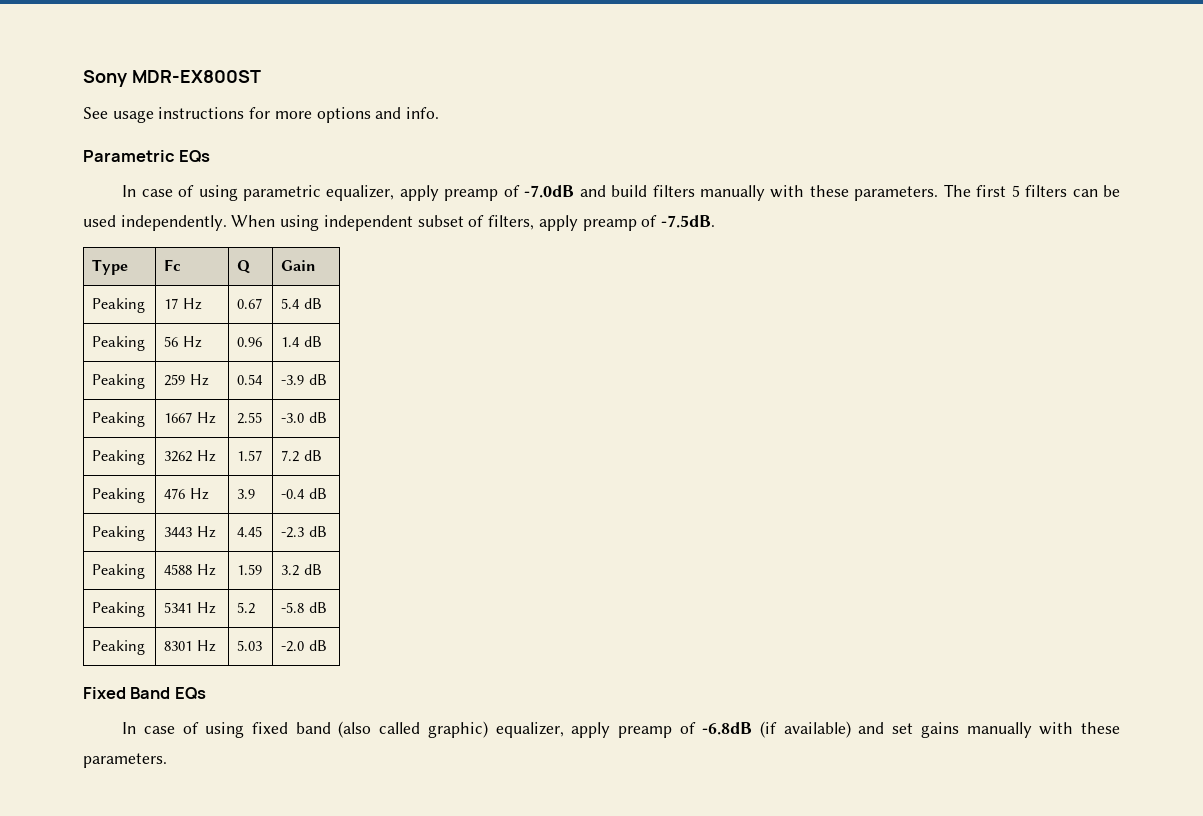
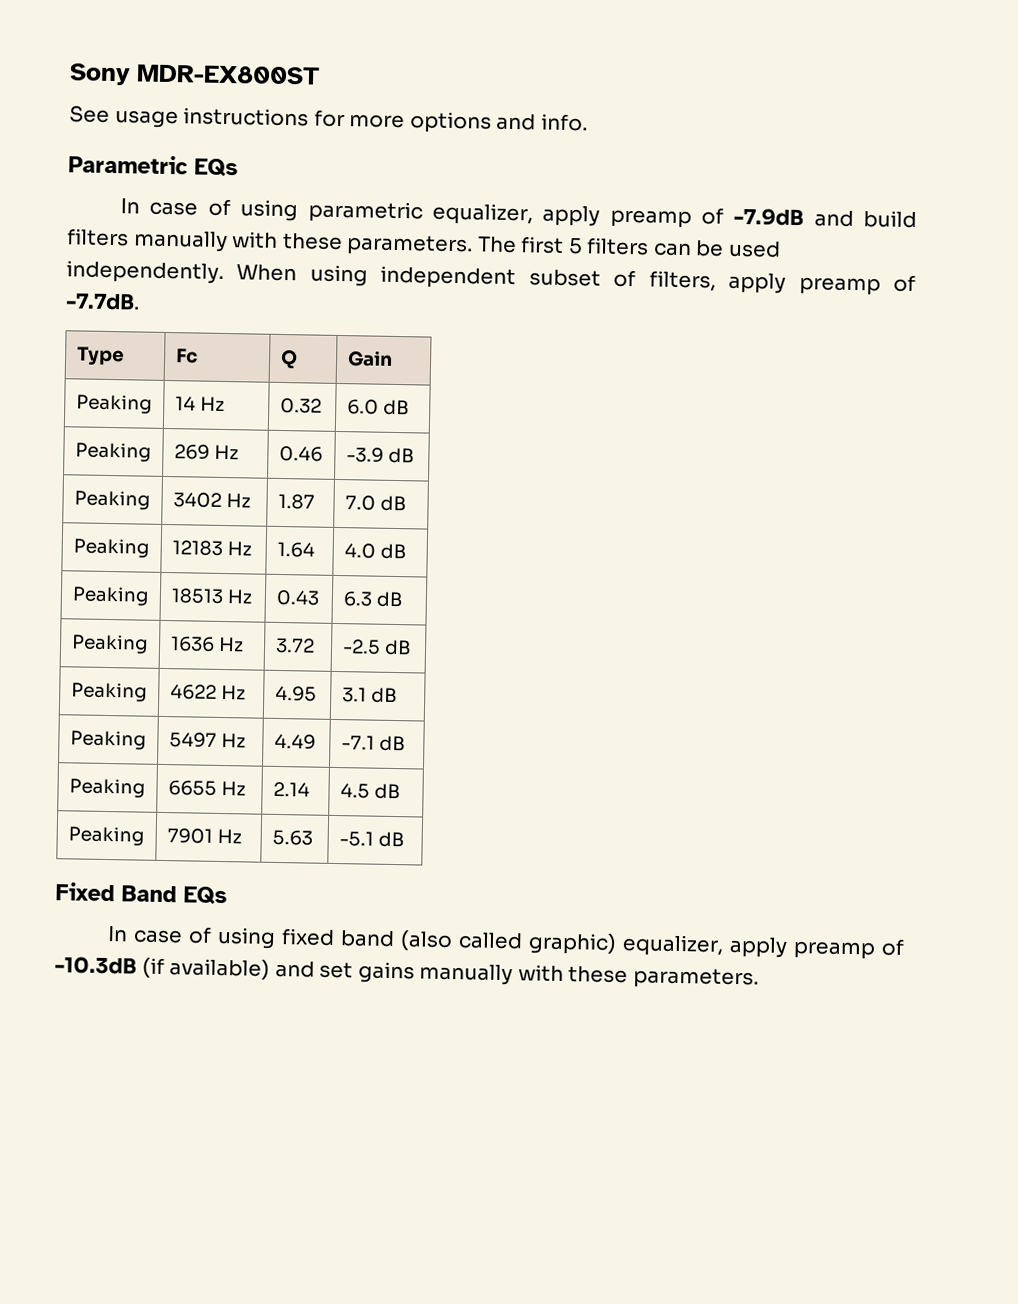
- In case of using parametric equalizer, apply preamp of -7.0dB and build filters manually with these parameters.
+ In case of using parametric equalizer, apply preamp of -7.9dB and build filters manually with these parameters.
- When using independent subset of filters, apply preamp of -7.5dB.
+ When using independent subset of filters, apply preamp of -7.7dB.
- Peaking | 17 Hz | 0.67 | 5.4 dB
- Peaking | 56 Hz | 0.96 | 1.4 dB
- Peaking | 259 Hz | 0.54 | -3.9 dB
+ Peaking | 14 Hz | 0.32 | 6.0 dB
+ Peaking | 269 Hz | 0.46 | -3.9 dB
- Peaking | 1667 Hz | 2.55 | -3.0 dB
- Peaking | 3262 Hz | 1.57 | 7.2 dB
- Peaking | 476 Hz | 3.9 | -0.4 dB
- Peaking | 3443 Hz | 4.45 | -2.3 dB
- Peaking | 4588 Hz | 1.59 | 3.2 dB
- Peaking | 5341 Hz | 5.2 | -5.8 dB
- Peaking | 8301 Hz | 5.03 | -2.0 dB
+ Peaking | 3402 Hz | 1.87 | 7.0 dB
+ Peaking | 12183 Hz | 1.64 | 4.0 dB
+ Peaking | 18513 Hz | 0.43 | 6.3 dB
+ Peaking | 1636 Hz | 3.72 | -2.5 dB
+ Peaking | 4622 Hz | 4.95 | 3.1 dB
+ Peaking | 5497 Hz | 4.49 | -7.1 dB
+ Peaking | 6655 Hz | 2.14 | 4.5 dB
+ Peaking | 7901 Hz | 5.63 | -5.1 dB
- In case of using fixed band (also called graphic) equalizer, apply preamp of -6.8dB (if available) and set gains manually with these parameters.
+ In case of using fixed band (also called graphic) equalizer, apply preamp of -10.3dB (if available) and set gains manually with these parameters.

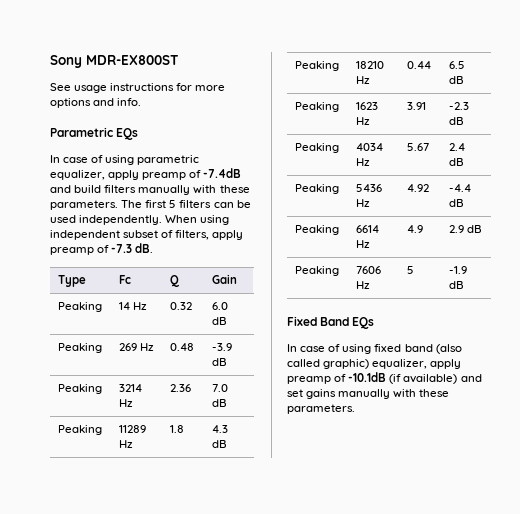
- In case of using parametric equalizer, apply preamp of -7.9dB and build filters manually with these parameters.
+ In case of using parametric equalizer, apply preamp of -7.4dB and build filters manually with these parameters.
- When using independent subset of filters, apply preamp of -7.7dB.
+ When using independent subset of filters, apply preamp of -7.3 dB.
- Peaking | 269 Hz | 0.46 | -3.9 dB
+ Peaking | 269 Hz | 0.48 | -3.9 dB
- Peaking | 3402 Hz | 1.87 | 7.0 dB
+ Peaking | 3214 Hz | 2.36 | 7.0 dB
- Peaking | 12183 Hz | 1.64 | 4.0 dB
- Peaking | 18513 Hz | 0.43 | 6.3 dB
- Peaking | 1636 Hz | 3.72 | -2.5 dB
- Peaking | 4622 Hz | 4.95 | 3.1 dB
- Peaking | 5497 Hz | 4.49 | -7.1 dB
- Peaking | 6655 Hz | 2.14 | 4.5 dB
- Peaking | 7901 Hz | 5.63 | -5.1 dB
+ Peaking | 11289 Hz | 1.8 | 4.3 dB
+ Peaking | 18210 Hz | 0.44 | 6.5 dB
+ Peaking | 1623 Hz | 3.91 | -2.3 dB
+ Peaking | 4034 Hz | 5.67 | 2.4 dB
+ Peaking | 5436 Hz | 4.92 | -4.4 dB
+ Peaking | 6614 Hz | 4.9 | 2.9 dB
+ Peaking | 7606 Hz | 5 | -1.9 dB
- In case of using fixed band (also called graphic) equalizer, apply preamp of -10.3dB (if available) and set gains manually with these parameters.
+ In case of using fixed band (also called graphic) equalizer, apply preamp of -10.1dB (if available) and set gains manually with these parameters.

